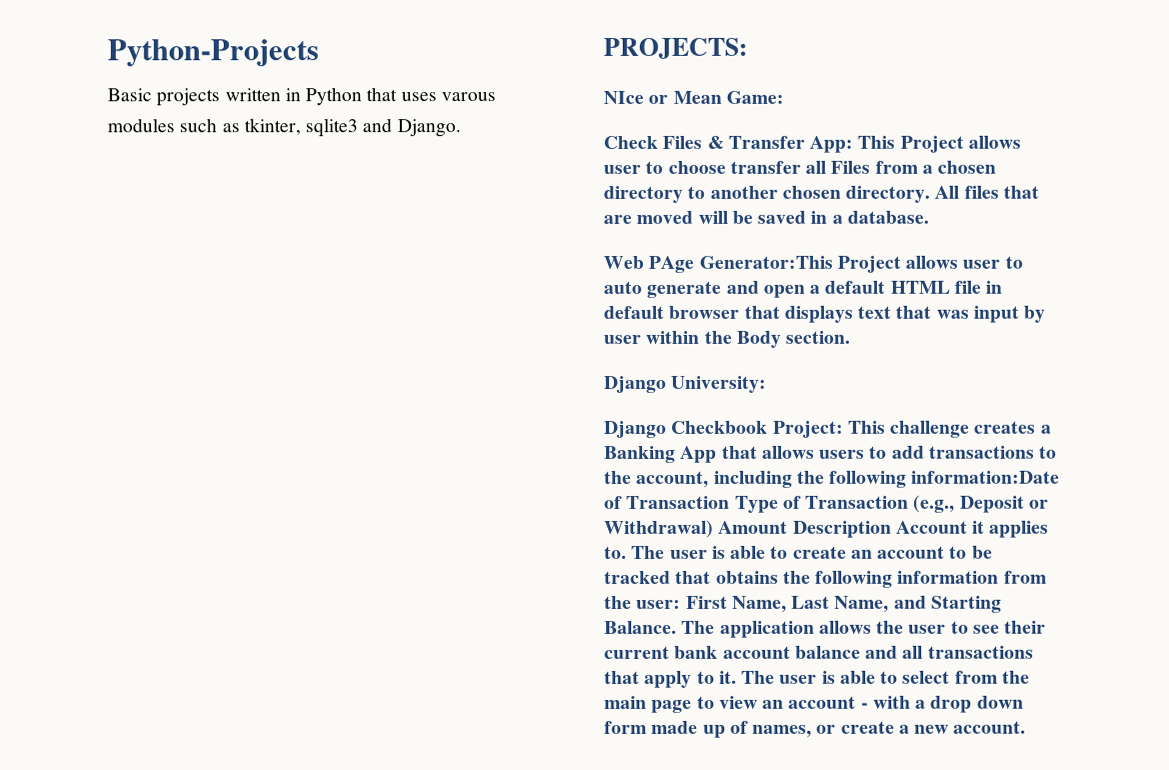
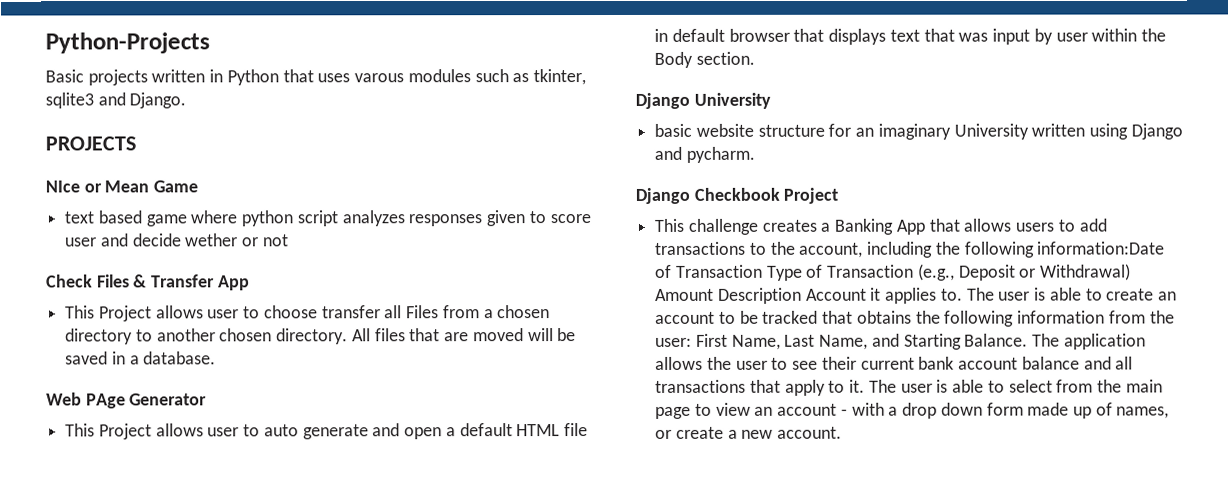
- PROJECTS:
+ PROJECTS
- NIce or Mean Game:
+ NIce or Mean Game
+ text based game where python script analyzes responses given to score user and decide wether or not
- Check Files & Transfer App: This Project allows user to choose transfer all Files from a chosen directory to another chosen directory.
+ Check Files & Transfer App
+ This Project allows user to choose transfer all Files from a chosen directory to another chosen directory.
- Web PAge Generator:This Project allows user to auto generate and open a default HTML file in default browser that displays text that was input by user within the Body section.
+ Web PAge Generator
+ This Project allows user to auto generate and open a default HTML file in default browser that displays text that was input by user within the Body section.
- Django University:
+ Django University
+ basic website structure for an imaginary University written using Django and pycharm.
- Django Checkbook Project: This challenge creates a Banking App that allows users to add transactions to the account, including the following information:Date of Transaction Type of Transaction (e.g., Deposit or Withdrawal) Amount Description Account it applies to.
+ Django Checkbook Project
+ This challenge creates a Banking App that allows users to add transactions to the account, including the following information:Date of Transaction Type of Transaction (e.g., Deposit or Withdrawal) Amount Description Account it applies to.

